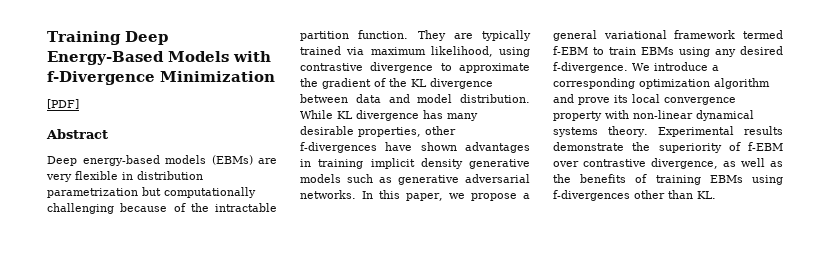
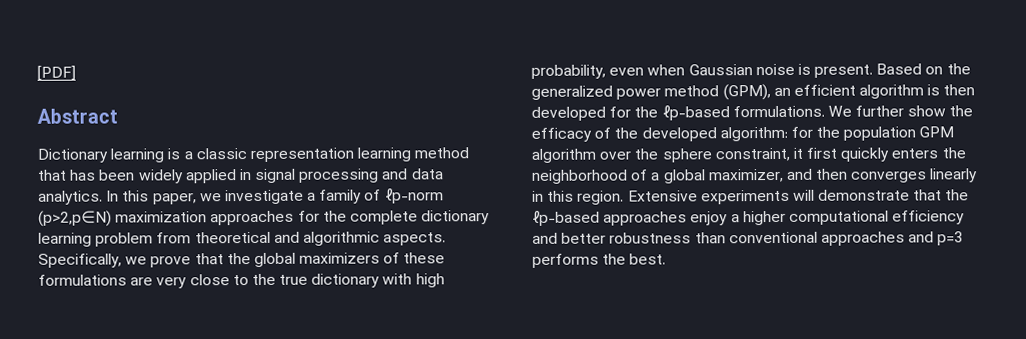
- Training Deep Energy-Based Models with f-Divergence Minimization
  [PDF]
  Abstract
- Deep energy-based models (EBMs) are very flexible in distribution parametrization but computationally challenging because of the intractable partition function. They are typically trained via maximum likelihood, using contrastive divergence to approximate the gradient of the KL divergence between data and model distribution. While KL divergence has many desirable properties, other f-divergences have shown advantages in training implicit density generative models such as generative adversarial networks. In this paper, we propose a general variational framework termed f-EBM to train EBMs using any desired f-divergence. We introduce a corresponding optimization algorithm and prove its local convergence property with non-linear dynamical systems theory. Experimental results demonstrate the superiority of f-EBM over contrastive divergence, as well as the benefits of training EBMs using f-divergences other than KL.
+ Dictionary learning is a classic representation learning method that has been widely applied in signal processing and data analytics. In this paper, we investigate a family of ℓp-norm (p>2,p∈N) maximization approaches for the complete dictionary learning problem from theoretical and algorithmic aspects. Specifically, we prove that the global maximizers of these formulations are very close to the true dictionary with high probability, even when Gaussian noise is present. Based on the generalized power method (GPM), an efficient algorithm is then developed for the ℓp-based formulations. We further show the efficacy of the developed algorithm: for the population GPM algorithm over the sphere constraint, it first quickly enters the neighborhood of a global maximizer, and then converges linearly in this region. Extensive experiments will demonstrate that the ℓp-based approaches enjoy a higher computational efficiency and better robustness than conventional approaches and p=3 performs the best.

